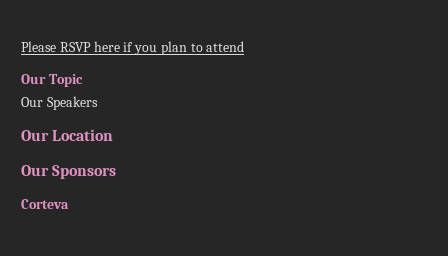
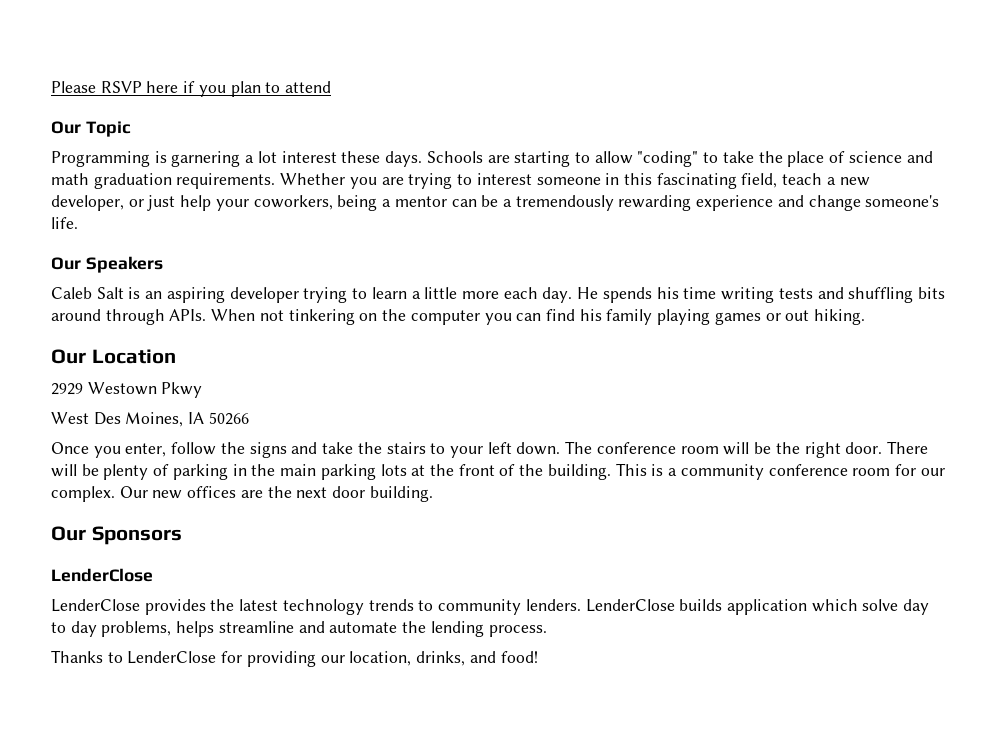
+ Programming is garnering a lot interest these days. Schools are starting to allow "coding" to take the place of science and math graduation requirements. Whether you are trying to interest someone in this fascinating field, teach a new developer, or just help your coworkers, being a mentor can be a tremendously rewarding experience and change someone's life.
  Our Speakers
+ Caleb Salt is an aspiring developer trying to learn a little more each day. He spends his time writing tests and shuffling bits around through APIs. When not tinkering on the computer you can find his family playing games or out hiking.
  Our Location
+ 2929 Westown Pkwy
+ West Des Moines, IA 50266
+ Once you enter, follow the signs and take the stairs to your left down. The conference room will be the right door. There will be plenty of parking in the main parking lots at the front of the building. This is a community conference room for our complex. Our new offices are the next door building.
  Our Sponsors
- Corteva
+ LenderClose
+ LenderClose provides the latest technology trends to community lenders. LenderClose builds application which solve day to day problems, helps streamline and automate the lending process.
+ Thanks to LenderClose for providing our location, drinks, and food!

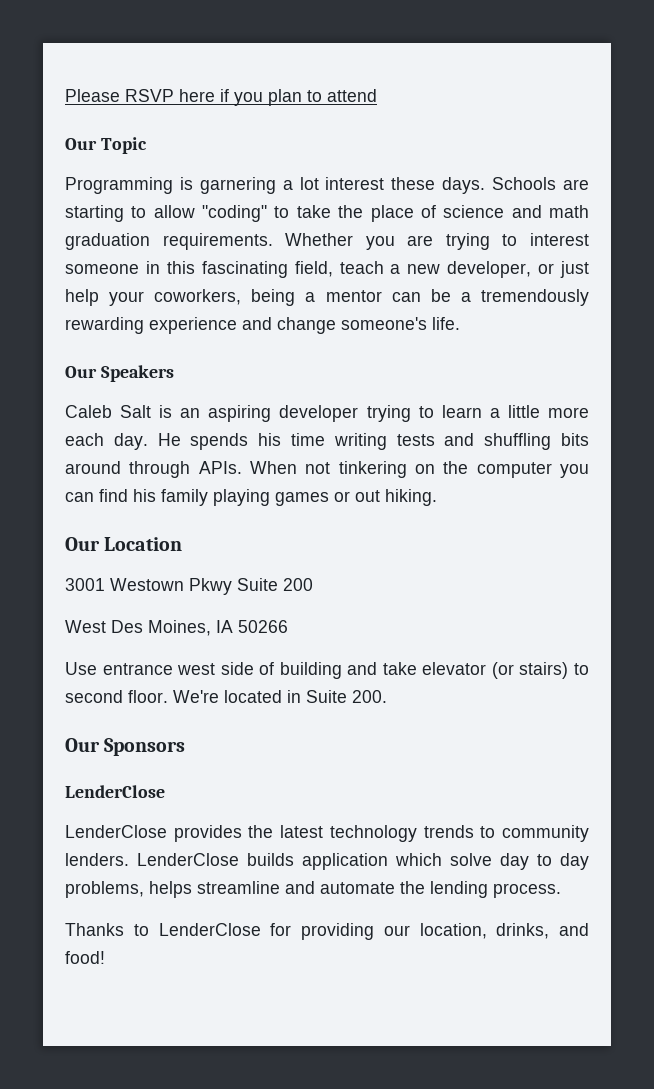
- 2929 Westown Pkwy
+ 3001 Westown Pkwy Suite 200
- Once you enter, follow the signs and take the stairs to your left down. The conference room will be the right door. There will be plenty of parking in the main parking lots at the front of the building. This is a community conference room for our complex. Our new offices are the next door building.
+ Use entrance west side of building and take elevator (or stairs) to second floor. We're located in Suite 200.

